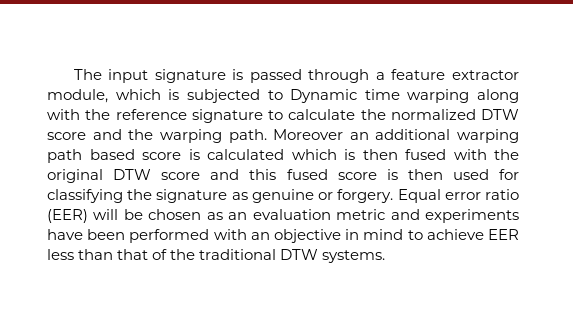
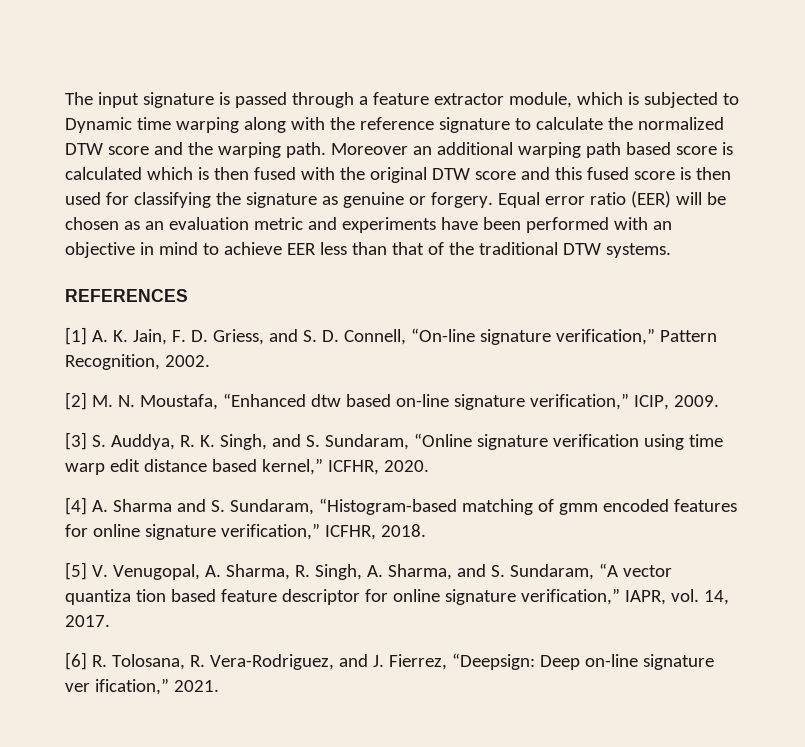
+ REFERENCES
+ [1] A. K. Jain, F. D. Griess, and S. D. Connell, “On-line signature verification,” Pattern Recognition, 2002.
+ [2] M. N. Moustafa, “Enhanced dtw based on-line signature verification,” ICIP, 2009.
+ [3] S. Auddya, R. K. Singh, and S. Sundaram, “Online signature verification using time warp edit distance based kernel,” ICFHR, 2020.
+ [4] A. Sharma and S. Sundaram, “Histogram-based matching of gmm encoded features for online signature verification,” ICFHR, 2018.
+ [5] V. Venugopal, A. Sharma, R. Singh, A. Sharma, and S. Sundaram, “A vector quantiza tion based feature descriptor for online signature verification,” IAPR, vol. 14, 2017.
+ [6] R. Tolosana, R. Vera-Rodriguez, and J. Fierrez, “Deepsign: Deep on-line signature ver ification,” 2021.

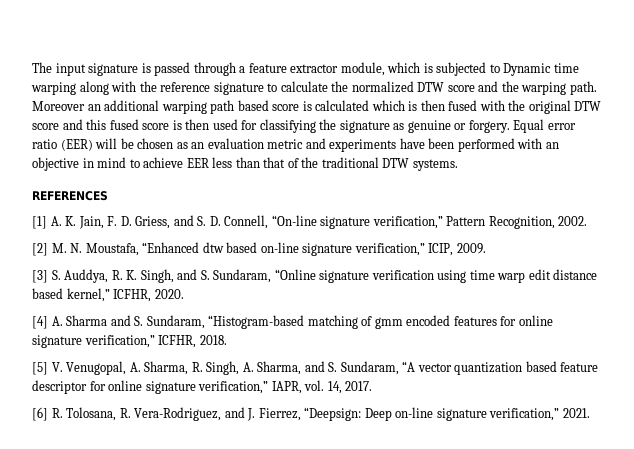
- [5] V. Venugopal, A. Sharma, R. Singh, A. Sharma, and S. Sundaram, “A vector quantiza tion based feature descriptor for online signature verification,” IAPR, vol. 14, 2017.
+ [5] V. Venugopal, A. Sharma, R. Singh, A. Sharma, and S. Sundaram, “A vector quantization based feature descriptor for online signature verification,” IAPR, vol. 14, 2017.
- [6] R. Tolosana, R. Vera-Rodriguez, and J. Fierrez, “Deepsign: Deep on-line signature ver ification,” 2021.
+ [6] R. Tolosana, R. Vera-Rodriguez, and J. Fierrez, “Deepsign: Deep on-line signature verification,” 2021.

